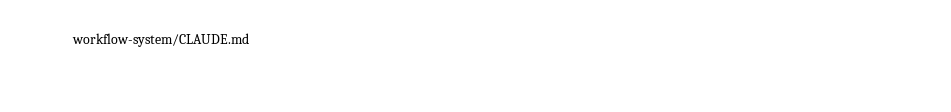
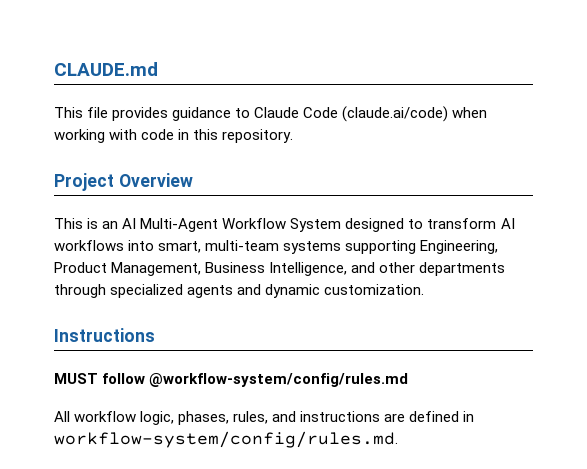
- workflow-system/CLAUDE.md
+ CLAUDE.md
+ This file provides guidance to Claude Code (claude.ai/code) when working with code in this repository.
+ Project Overview
+ This is an AI Multi-Agent Workflow System designed to transform AI workflows into smart, multi-team systems supporting Engineering, Product Management, Business Intelligence, and other departments through specialized agents and dynamic customization.
+ Instructions
+ MUST follow @workflow-system/config/rules.md
+ All workflow logic, phases, rules, and instructions are defined in workflow-system/config/rules.md.

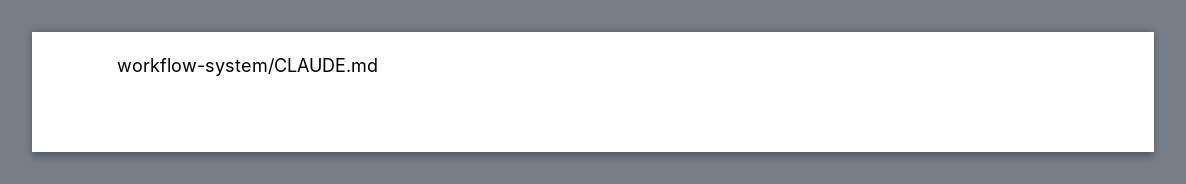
- CLAUDE.md
- This file provides guidance to Claude Code (claude.ai/code) when working with code in this repository.
- Project Overview
- This is an AI Multi-Agent Workflow System designed to transform AI workflows into smart, multi-team systems supporting Engineering, Product Management, Business Intelligence, and other departments through specialized agents and dynamic customization.
- Instructions
- MUST follow @workflow-system/config/rules.md
- All workflow logic, phases, rules, and instructions are defined in workflow-system/config/rules.md.
+ workflow-system/CLAUDE.md

